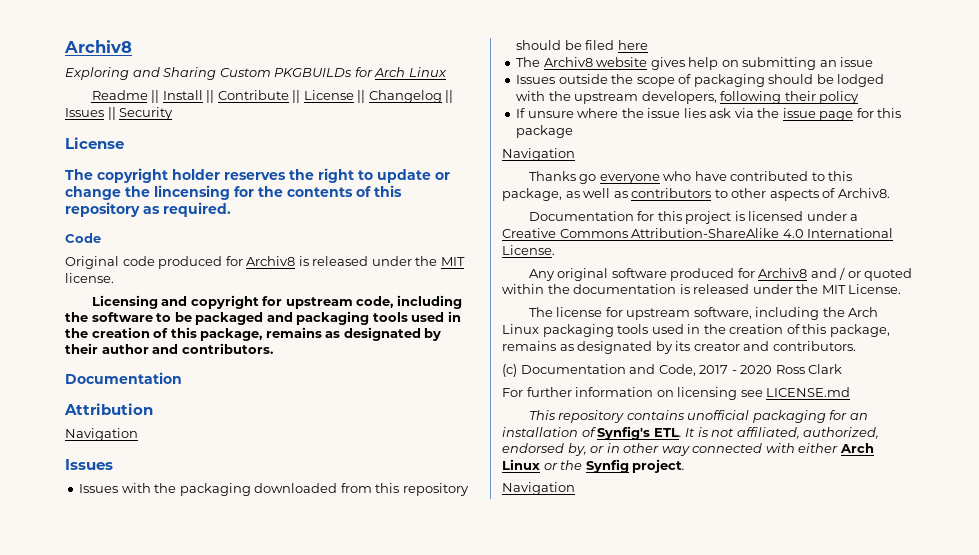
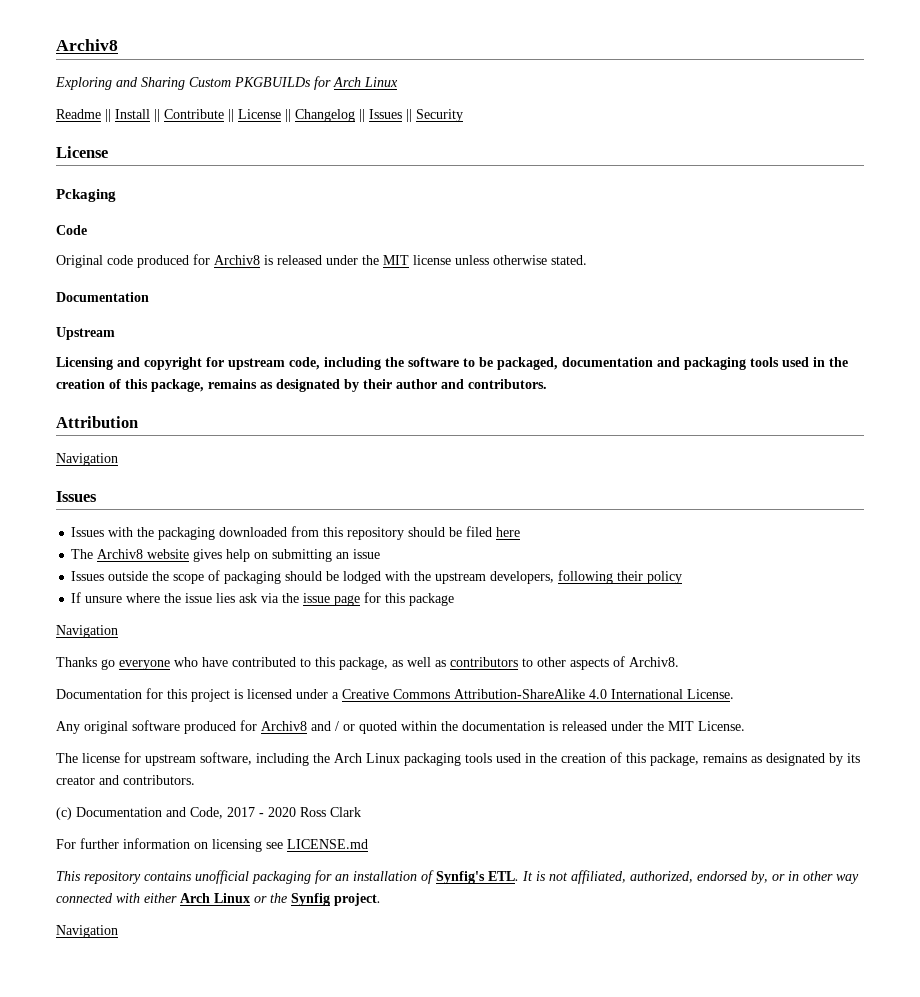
- The copyright holder reserves the right to update or change the lincensing for the contents of this repository as required.
+ Pckaging
- Original code produced for Archiv8 is released under the MIT license.
+ Original code produced for Archiv8 is released under the MIT license unless otherwise stated.
+ Documentation
+ Upstream
- Licensing and copyright for upstream code, including the software to be packaged and packaging tools used in the creation of this package, remains as designated by their author and contributors.
- Documentation
+ Licensing and copyright for upstream code, including the software to be packaged, documentation and packaging tools used in the creation of this package, remains as designated by their author and contributors.

